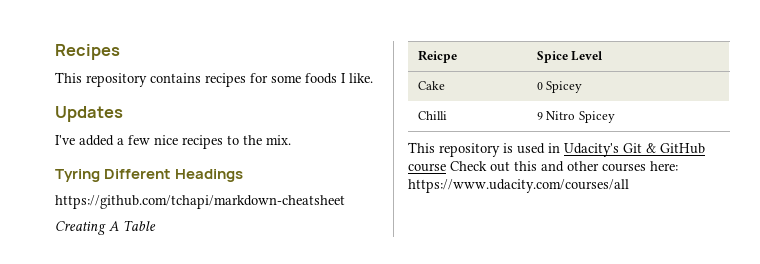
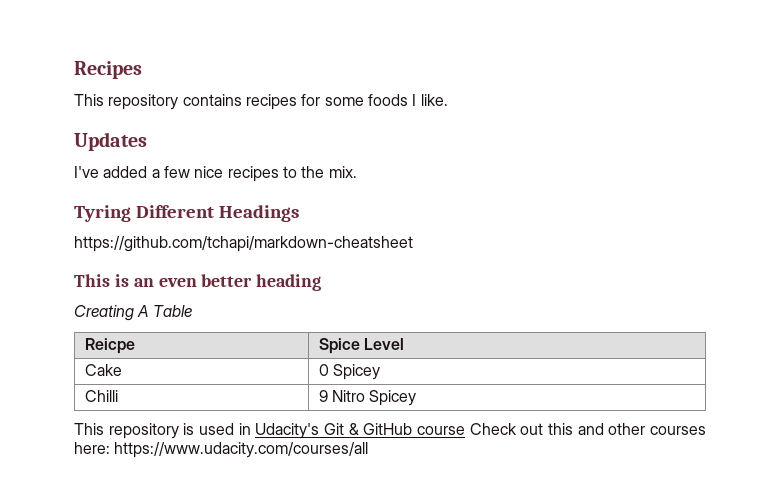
+ This is an even better heading

